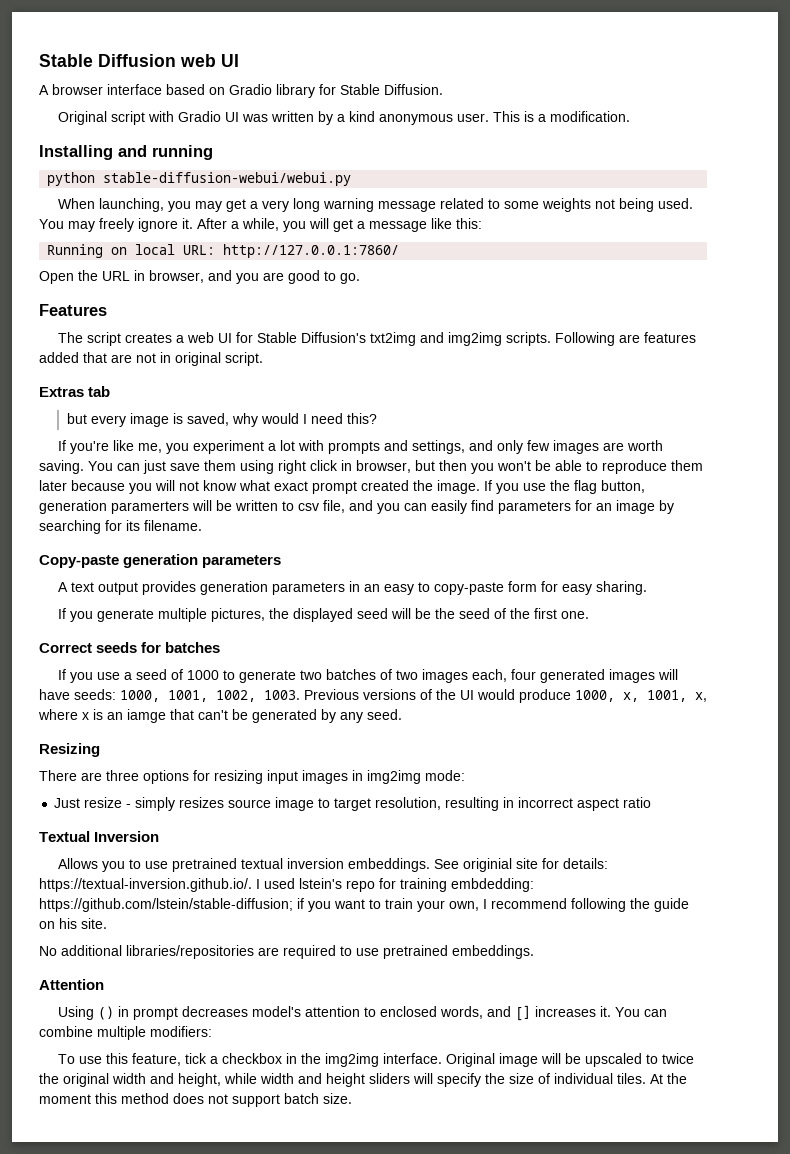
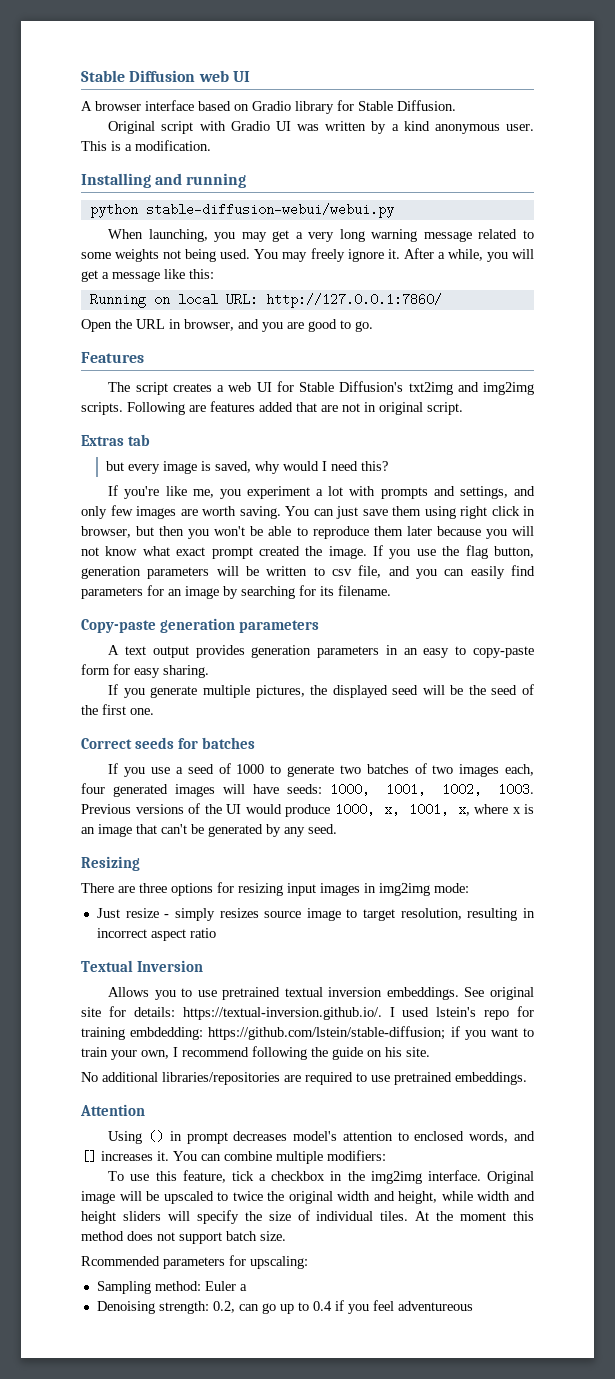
- If you use the flag button, generation paramerters will be written to csv file, and you can easily find parameters for an image by searching for its filename.
+ If you use the flag button, generation parameters will be written to csv file, and you can easily find parameters for an image by searching for its filename.
- Previous versions of the UI would produce 1000, x, 1001, x, where x is an iamge that can't be generated by any seed.
+ Previous versions of the UI would produce 1000, x, 1001, x, where x is an image that can't be generated by any seed.
- See originial site for details: https://textual-inversion.github.io/. I used lstein's repo for training embdedding: https://github.com/lstein/stable-diffusion; if you want to train your own, I recommend following the guide on his site.
+ See original site for details: https://textual-inversion.github.io/. I used lstein's repo for training embdedding: https://github.com/lstein/stable-diffusion; if you want to train your own, I recommend following the guide on his site.
+ Rcommended parameters for upscaling:
+ Sampling method: Euler a
+ Denoising strength: 0.2, can go up to 0.4 if you feel adventureous

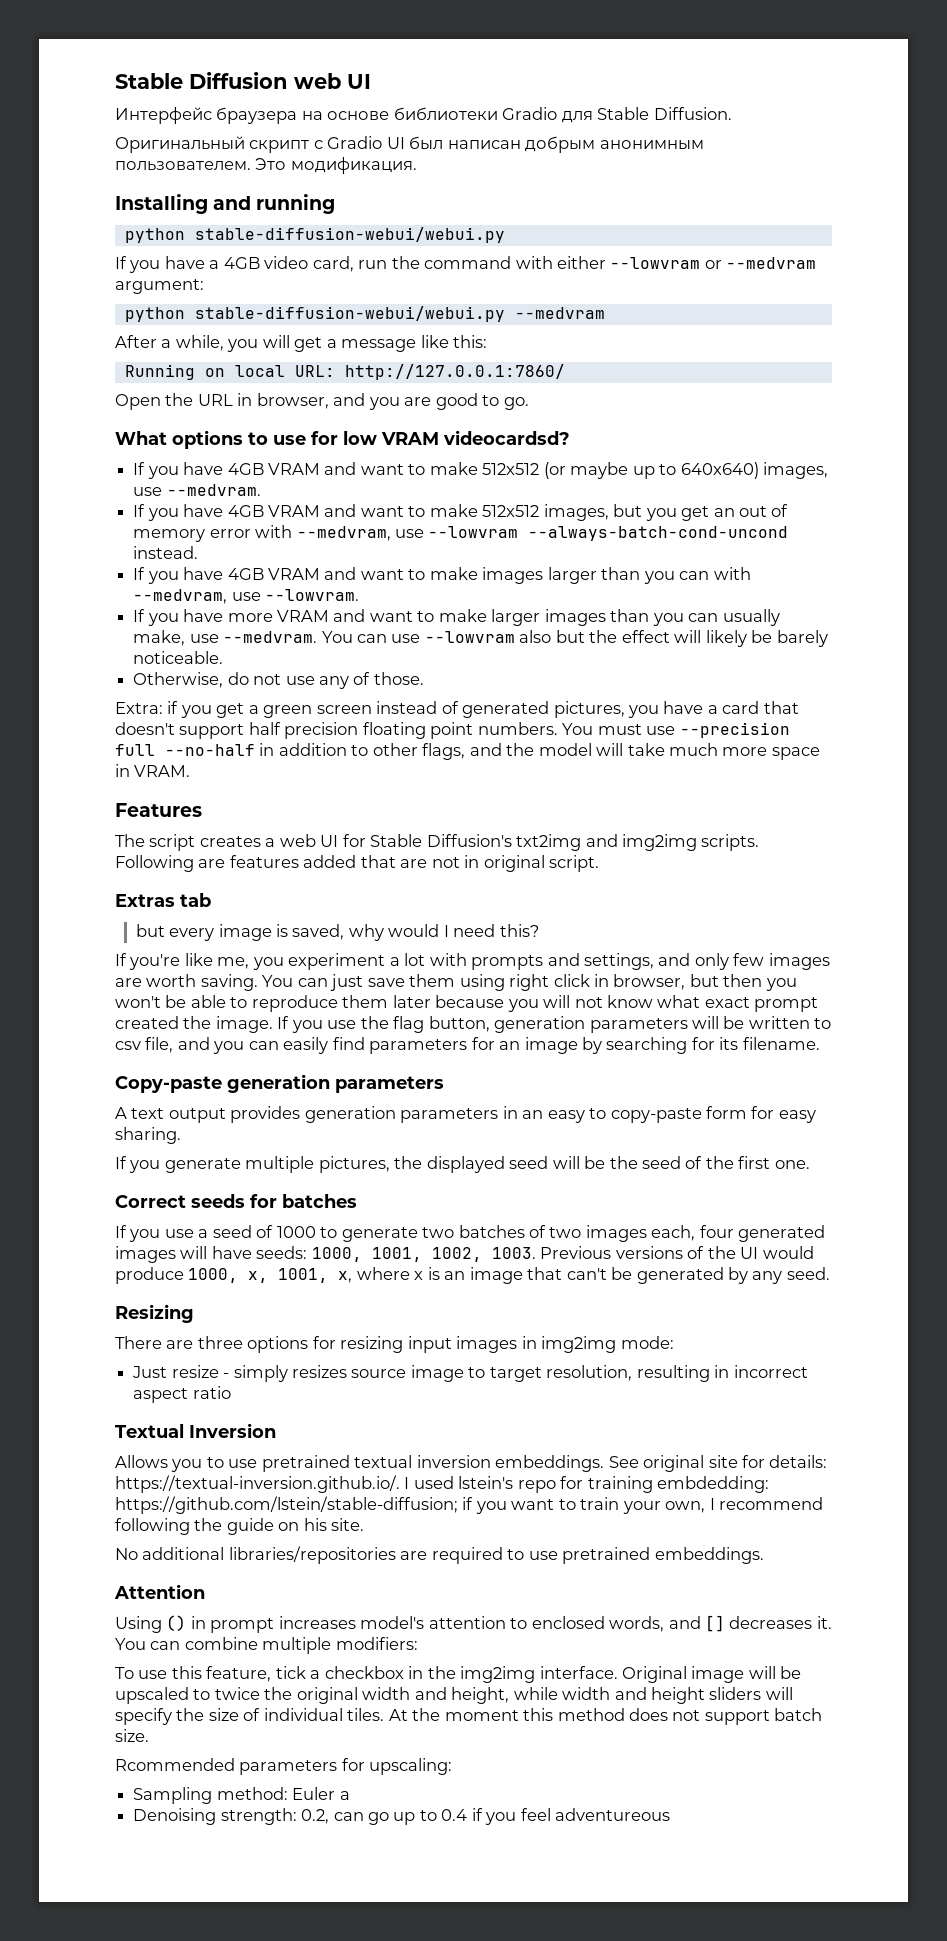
- A browser interface based on Gradio library for Stable Diffusion.
- Original script with Gradio UI was written by a kind anonymous user. This is a modification.
+ Интерфейс браузера на основе библиотеки Gradio для Stable Diffusion.
+ Оригинальный скрипт с Gradio UI был написан добрым анонимным пользователем. Это модификация.
- When launching, you may get a very long warning message related to some weights not being used. You may freely ignore it. After a while, you will get a message like this:
+ If you have a 4GB video card, run the command with either --lowvram or --medvram argument:
+ python stable-diffusion-webui/webui.py --medvram
+ After a while, you will get a message like this:
+ What options to use for low VRAM videocardsd?
+ If you have 4GB VRAM and want to make 512x512 (or maybe up to 640x640) images, use --medvram.
+ If you have 4GB VRAM and want to make 512x512 images, but you get an out of memory error with --medvram, use --lowvram --always-batch-cond-uncond instead.
+ If you have 4GB VRAM and want to make images larger than you can with --medvram, use --lowvram.
+ If you have more VRAM and want to make larger images than you can usually make, use --medvram. You can use --lowvram also but the effect will likely be barely noticeable.
+ Otherwise, do not use any of those.
+ Extra: if you get a green screen instead of generated pictures, you have a card that doesn't support half precision floating point numbers. You must use --precision full --no-half in addition to other flags, and the model will take much more space in VRAM.
- Using () in prompt decreases model's attention to enclosed words, and [] increases it.
+ Using () in prompt increases model's attention to enclosed words, and [] decreases it.

